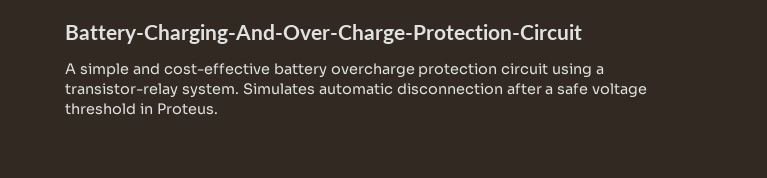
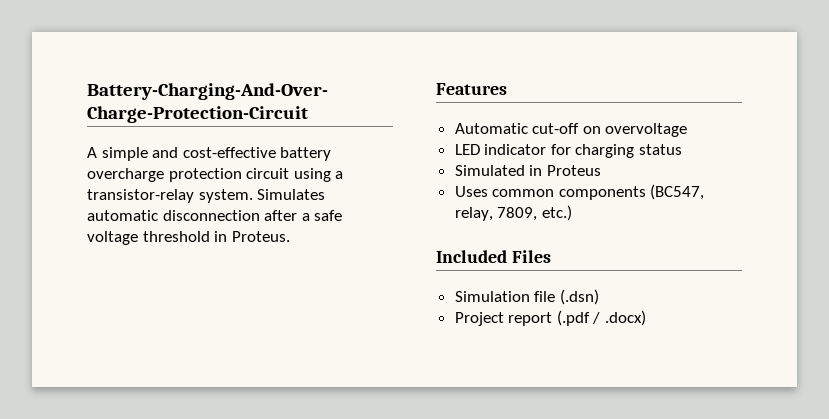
+ Features
+ Automatic cut-off on overvoltage
+ LED indicator for charging status
+ Simulated in Proteus
+ Uses common components (BC547, relay, 7809, etc.)
+ Included Files
+ Simulation file (.dsn)
+ Project report (.pdf / .docx)

